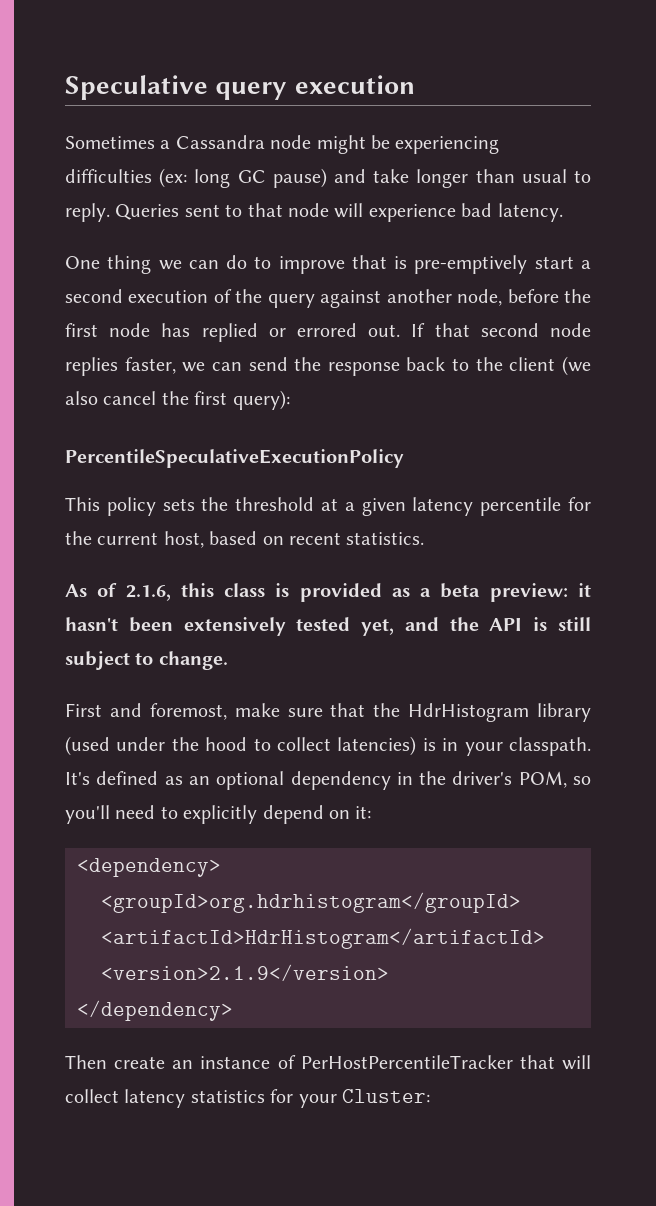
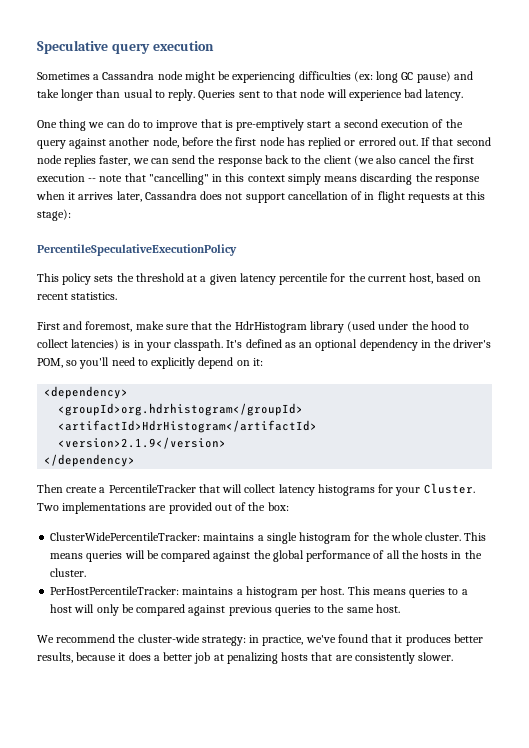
- If that second node replies faster, we can send the response back to the client (we also cancel the first query):
+ If that second node replies faster, we can send the response back to the client (we also cancel the first execution -- note that "cancelling" in this context simply means discarding the response when it arrives later, Cassandra does not support cancellation of in flight requests at this stage):
- As of 2.1.6, this class is provided as a beta preview: it hasn't been extensively tested yet, and the API is still subject to change.
- Then create an instance of PerHostPercentileTracker that will collect latency statistics for your Cluster:
+ Then create a PercentileTracker that will collect latency histograms for your Cluster. Two implementations are provided out of the box:
+ ClusterWidePercentileTracker: maintains a single histogram for the whole cluster. This means queries will be compared against the global performance of all the hosts in the cluster.
+ PerHostPercentileTracker: maintains a histogram per host. This means queries to a host will only be compared against previous queries to the same host.
+ We recommend the cluster-wide strategy: in practice, we've found that it produces better results, because it does a better job at penalizing hosts that are consistently slower.

